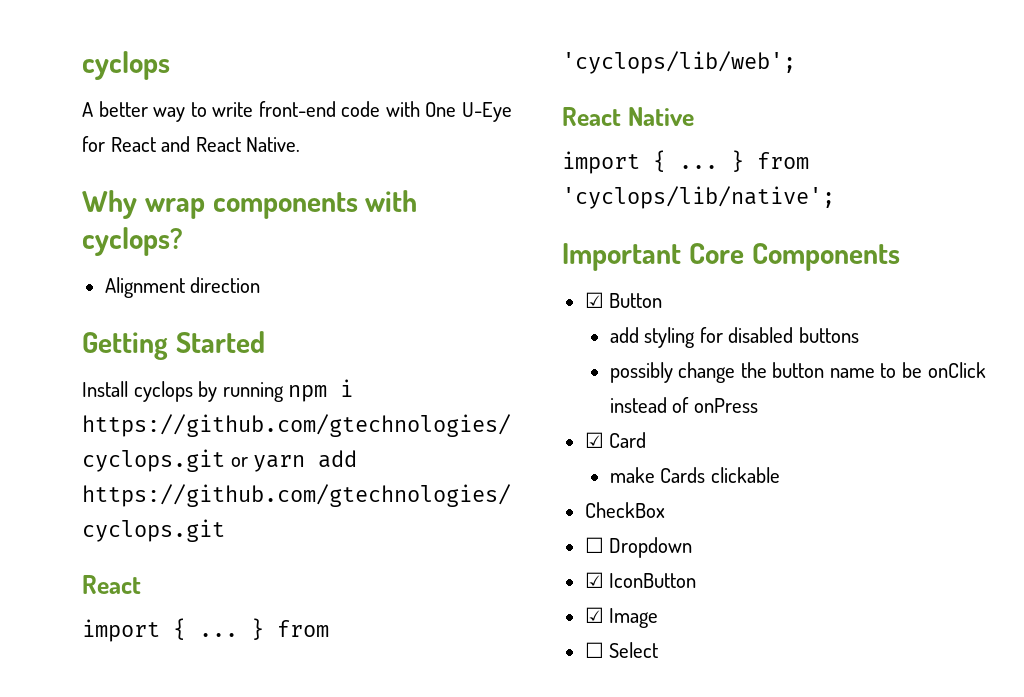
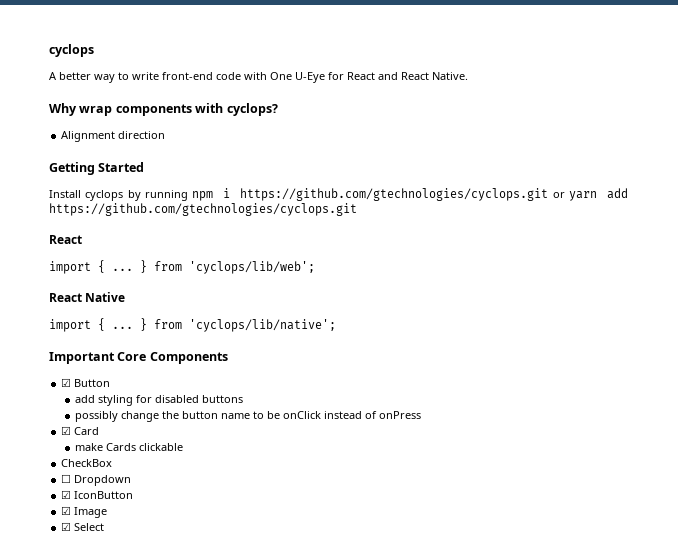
- ☐ Select
+ ☑ Select

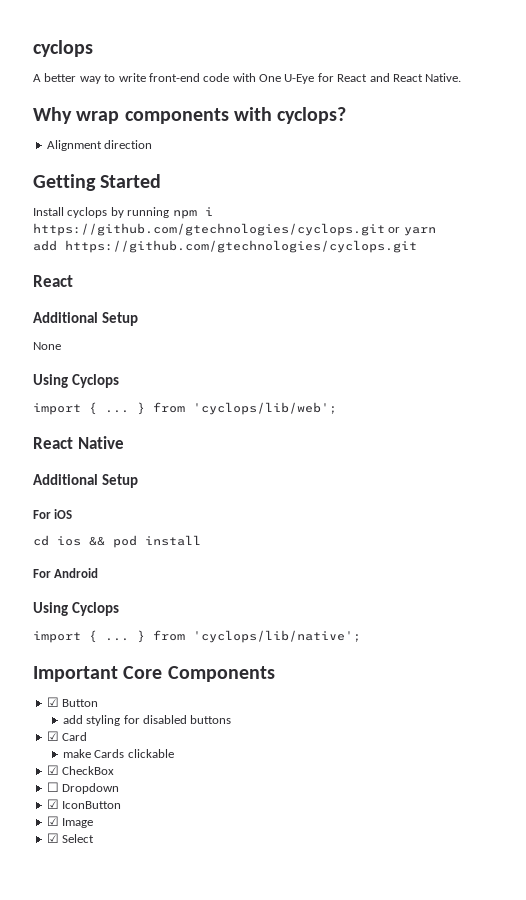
  Install cyclops by running npm i https://github.com/gtechnologies/cyclops.git or yarn add https://github.com/gtechnologies/cyclops.git
  React
+ Additional Setup
+ None
+ Using Cyclops
  React Native
+ Additional Setup
+ For iOS
+ cd ios && pod install
+ For Android
+ Using Cyclops
- possibly change the button name to be onClick instead of onPress
- CheckBox
+ ☑ CheckBox

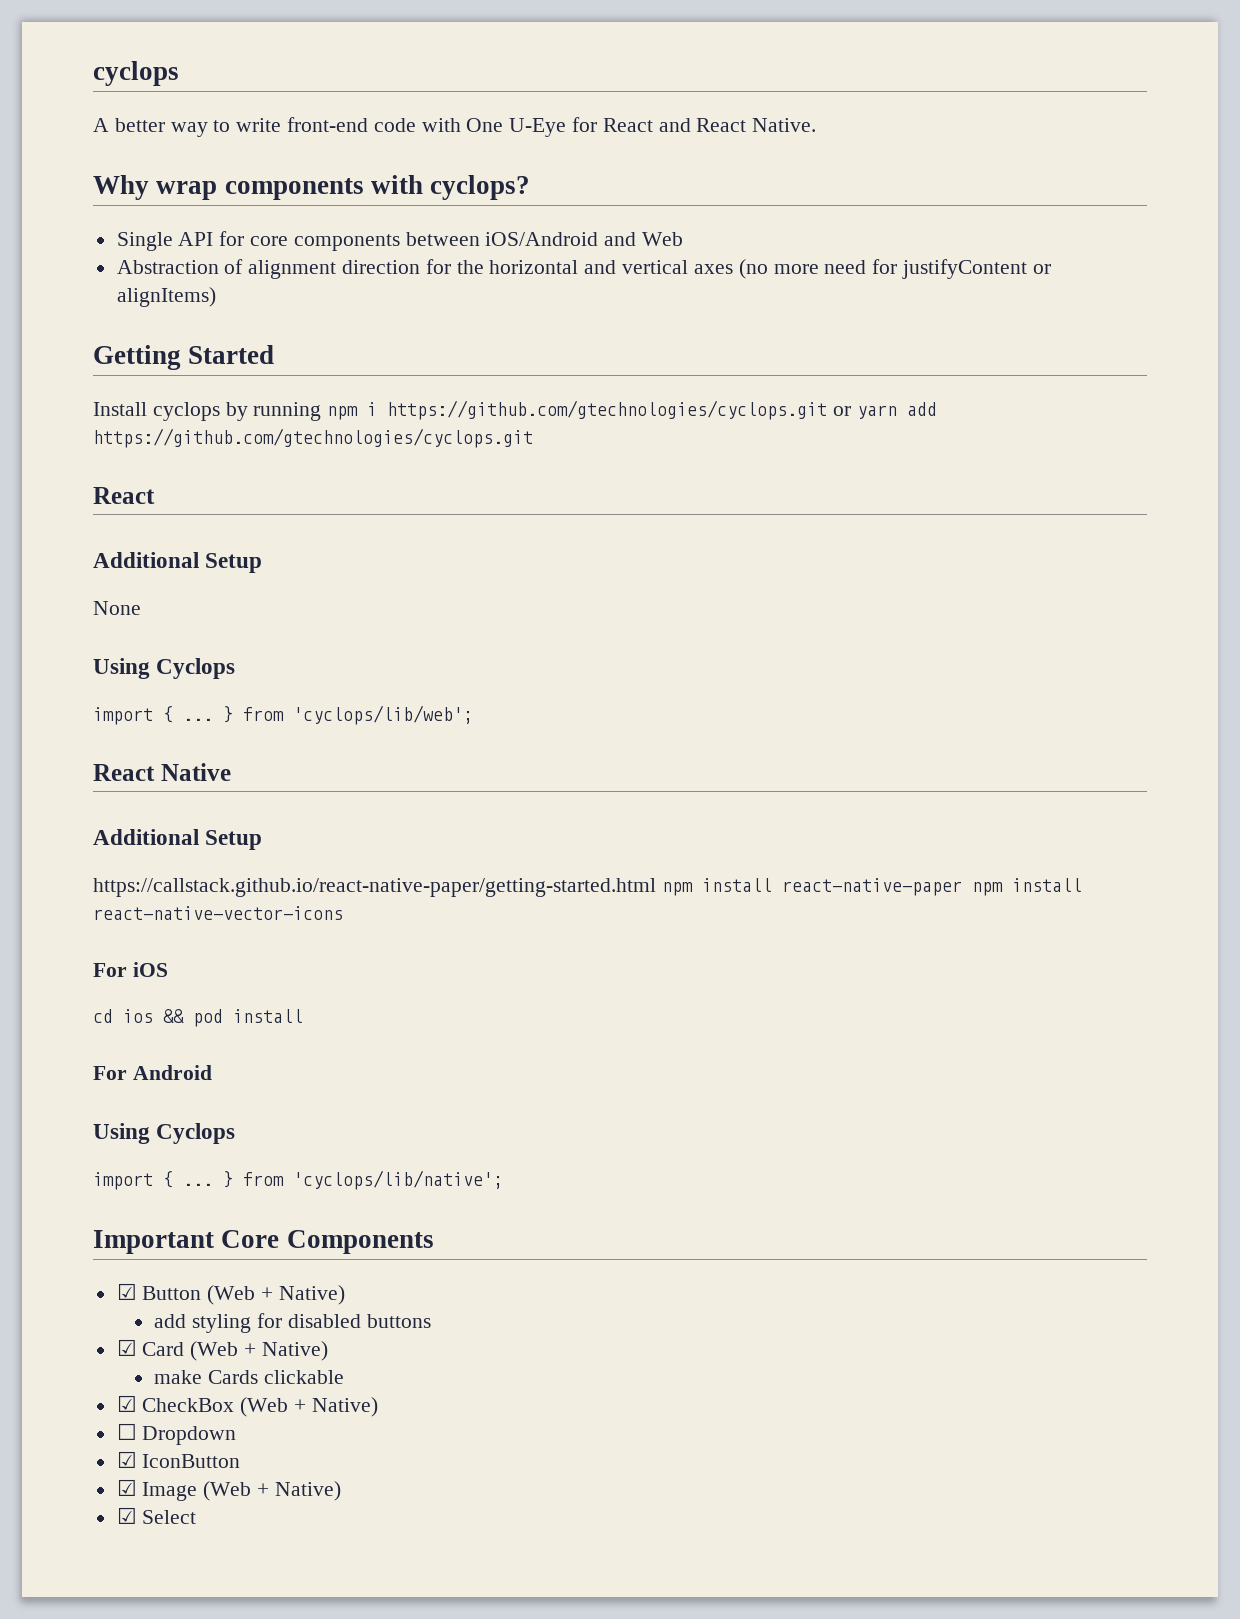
- Alignment direction
+ Single API for core components between iOS/Android and Web
+ Abstraction of alignment direction for the horizontal and vertical axes (no more need for justifyContent or alignItems)
+ https://callstack.github.io/react-native-paper/getting-started.html npm install react-native-paper npm install react-native-vector-icons
- ☑ Button
+ ☑ Button (Web + Native)
- ☑ Card
+ ☑ Card (Web + Native)
- ☑ CheckBox
+ ☑ CheckBox (Web + Native)
- ☑ Image
+ ☑ Image (Web + Native)

